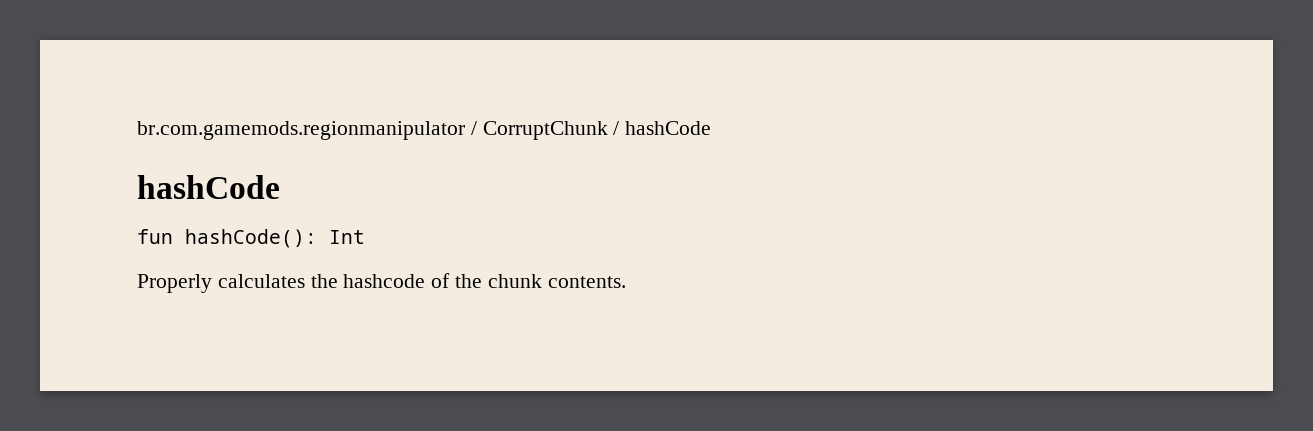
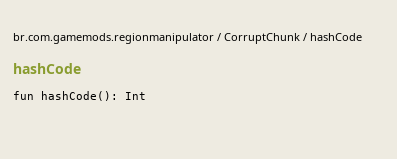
- Properly calculates the hashcode of the chunk contents.

